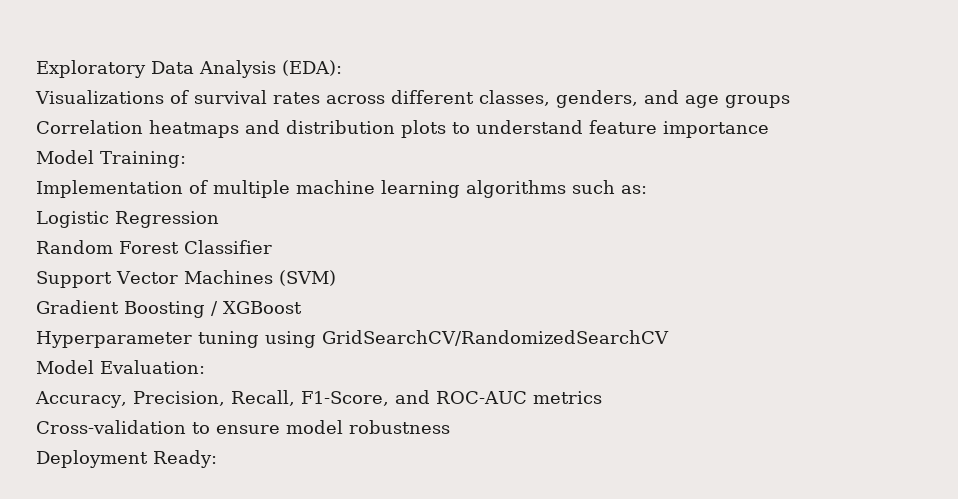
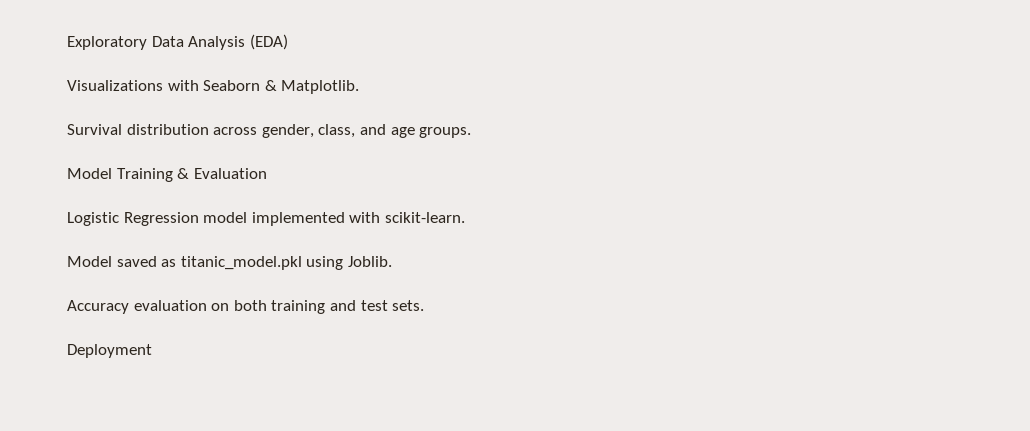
- Exploratory Data Analysis (EDA):
+ Exploratory Data Analysis (EDA)
- Visualizations of survival rates across different classes, genders, and age groups
- Correlation heatmaps and distribution plots to understand feature importance
- Model Training:
- Implementation of multiple machine learning algorithms such as:
- Logistic Regression
- Random Forest Classifier
- Support Vector Machines (SVM)
- Gradient Boosting / XGBoost
- Hyperparameter tuning using GridSearchCV/RandomizedSearchCV
- Model Evaluation:
- Accuracy, Precision, Recall, F1-Score, and ROC-AUC metrics
- Cross-validation to ensure model robustness
+ Visualizations with Seaborn & Matplotlib.
+ Survival distribution across gender, class, and age groups.
+ Model Training & Evaluation
+ Logistic Regression model implemented with scikit-learn.
+ Model saved as titanic_model.pkl using Joblib.
+ Accuracy evaluation on both training and test sets.
- Deployment Ready:
+ Deployment

